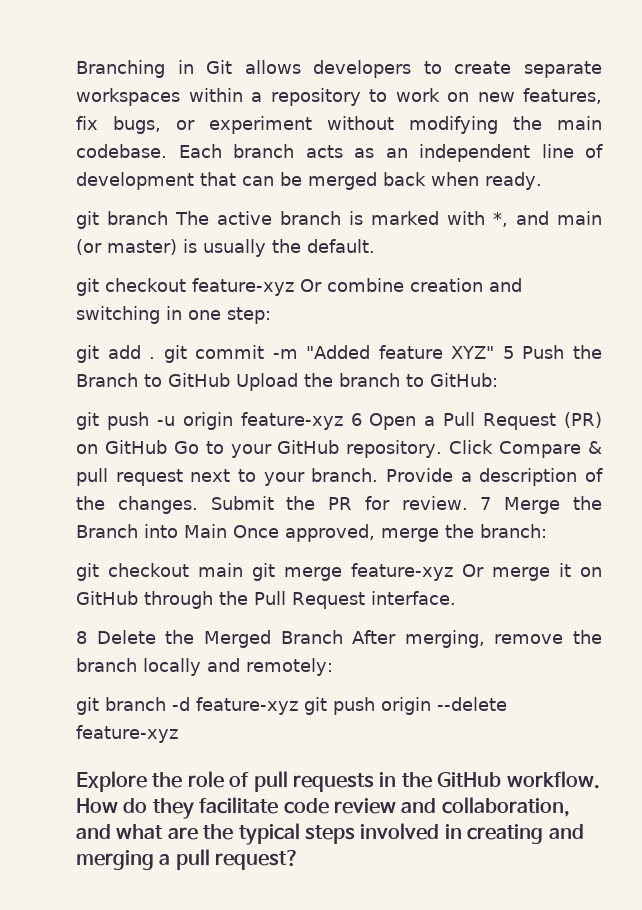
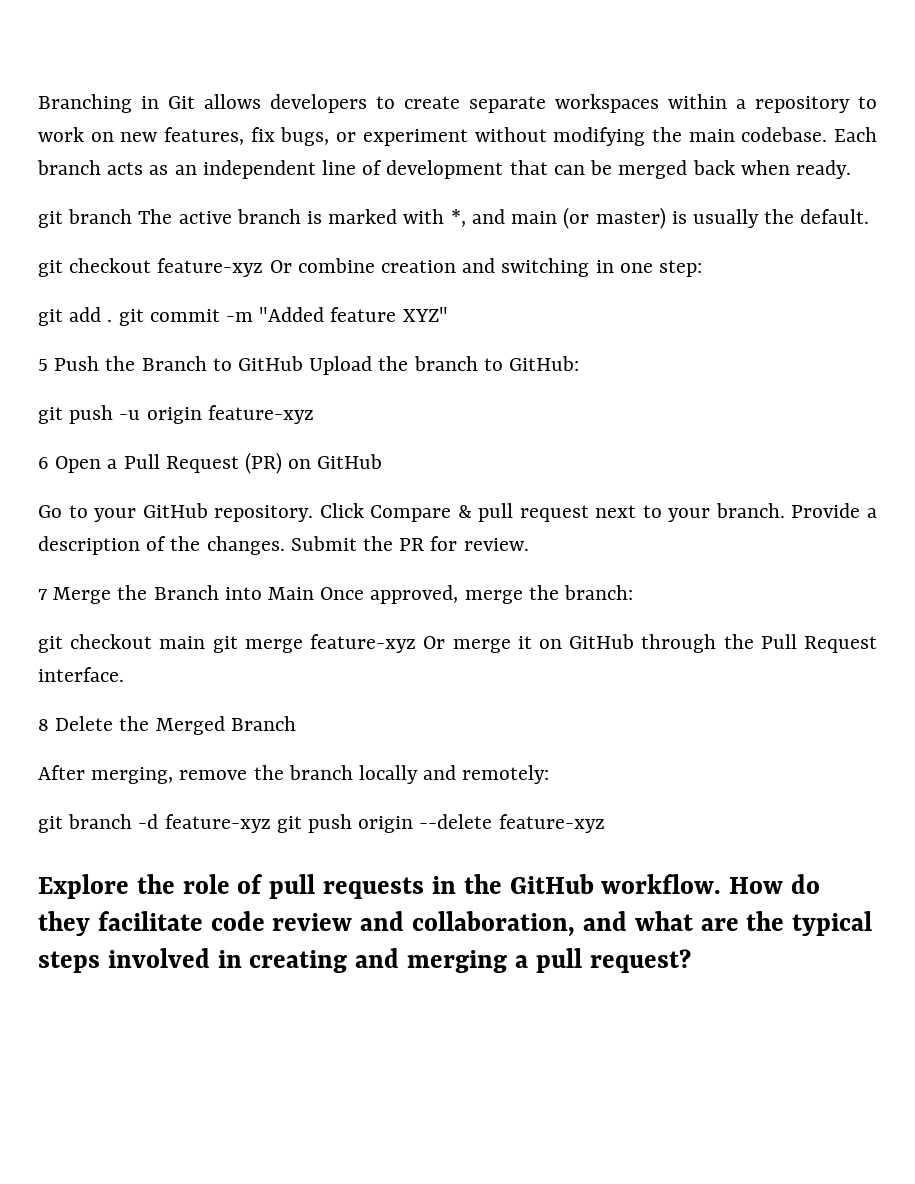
- git add . git commit -m "Added feature XYZ" 5 Push the Branch to GitHub Upload the branch to GitHub:
+ git add . git commit -m "Added feature XYZ"
+ 5 Push the Branch to GitHub Upload the branch to GitHub:
- git push -u origin feature-xyz 6 Open a Pull Request (PR) on GitHub Go to your GitHub repository.
+ git push -u origin feature-xyz
+ 6 Open a Pull Request (PR) on GitHub
+ Go to your GitHub repository.
- Submit the PR for review. 7 Merge the Branch into Main Once approved, merge the branch:
+ Submit the PR for review.
+ 7 Merge the Branch into Main Once approved, merge the branch:
- 8 Delete the Merged Branch After merging, remove the branch locally and remotely:
+ 8 Delete the Merged Branch
+ After merging, remove the branch locally and remotely:

